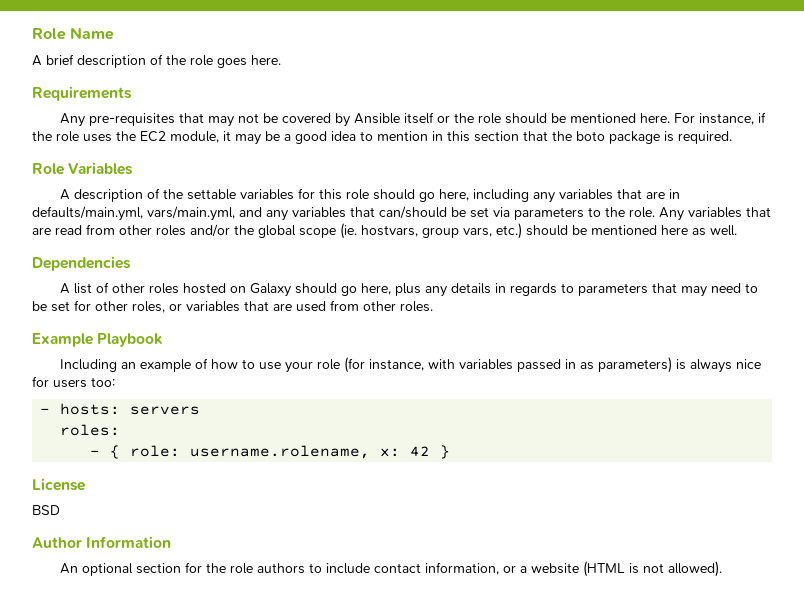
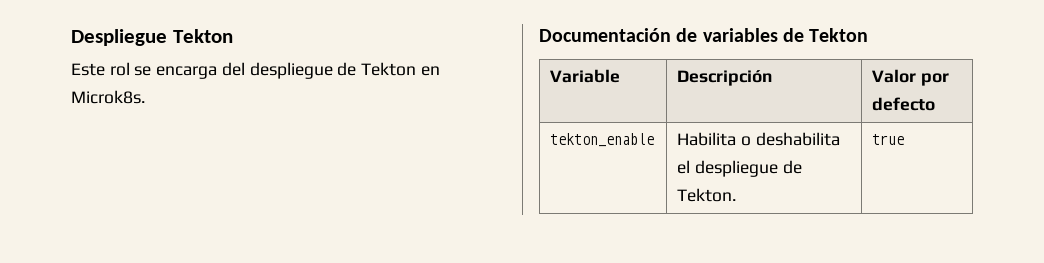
- Role Name
- A brief description of the role goes here.
- Requirements
- Any pre-requisites that may not be covered by Ansible itself or the role should be mentioned here. For instance, if the role uses the EC2 module, it may be a good idea to mention in this section that the boto package is required.
- Role Variables
- A description of the settable variables for this role should go here, including any variables that are in defaults/main.yml, vars/main.yml, and any variables that can/should be set via parameters to the role. Any variables that are read from other roles and/or the global scope (ie. hostvars, group vars, etc.) should be mentioned here as well.
- Dependencies
- A list of other roles hosted on Galaxy should go here, plus any details in regards to parameters that may need to be set for other roles, or variables that are used from other roles.
- Example Playbook
- Including an example of how to use your role (for instance, with variables passed in as parameters) is always nice for users too:
- - hosts: servers
- roles:
- - { role: username.rolename, x: 42 }
- License
- BSD
- Author Information
- An optional section for the role authors to include contact information, or a website (HTML is not allowed).
+ Despliegue Tekton
+ Este rol se encarga del despliegue de Tekton en Microk8s.
+ Documentación de variables de Tekton
+ Variable | Descripción | Valor por defecto
+ tekton_enable | Habilita o deshabilita el despliegue de Tekton. | true

